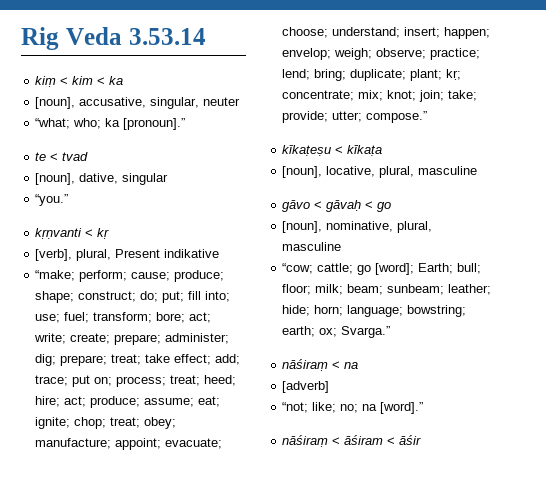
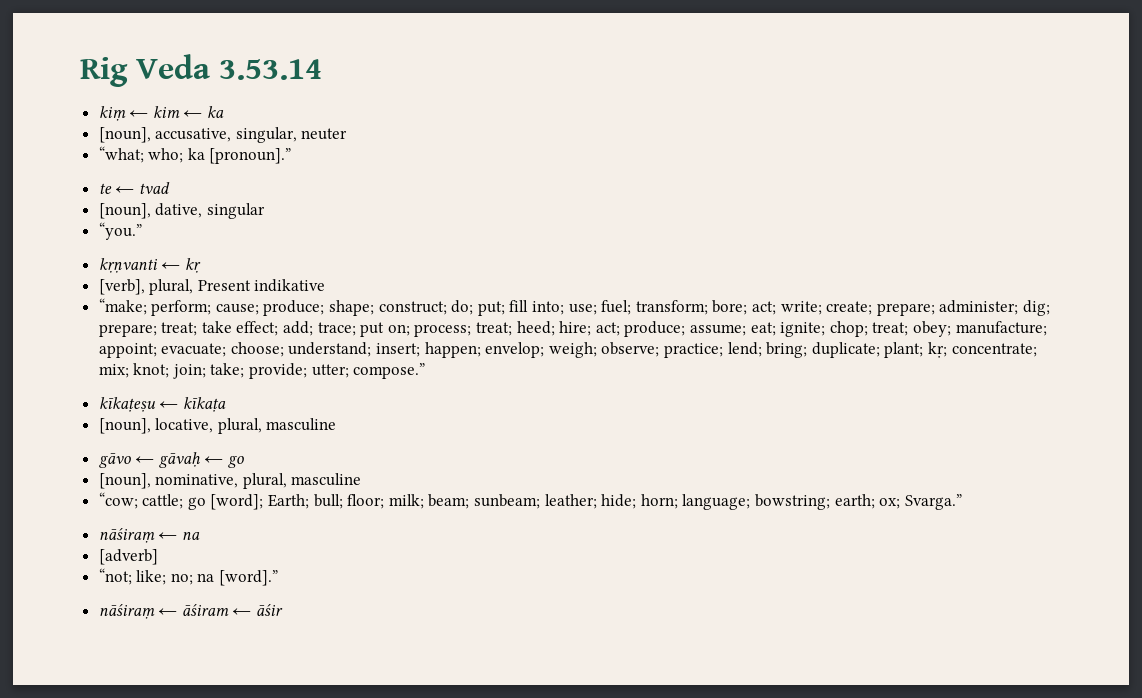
- kiṃ < kim < ka
+ kiṃ ← kim ← ka
- te < tvad
+ te ← tvad
- kṛṇvanti < kṛ
+ kṛṇvanti ← kṛ
- kīkaṭeṣu < kīkaṭa
+ kīkaṭeṣu ← kīkaṭa
- gāvo < gāvaḥ < go
+ gāvo ← gāvaḥ ← go
- nāśiraṃ < na
+ nāśiraṃ ← na
- nāśiraṃ < āśiram < āśir
+ nāśiraṃ ← āśiram ← āśir

